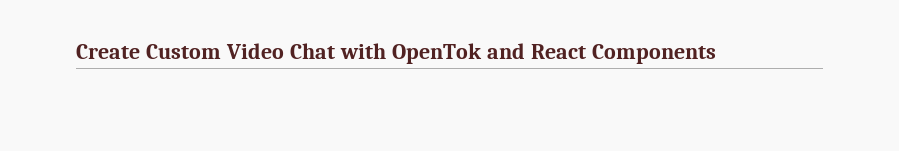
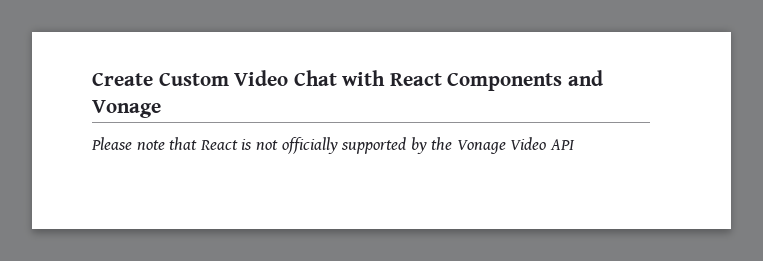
- Create Custom Video Chat with OpenTok and React Components
+ Create Custom Video Chat with React Components and Vonage
+ Please note that React is not officially supported by the Vonage Video API

